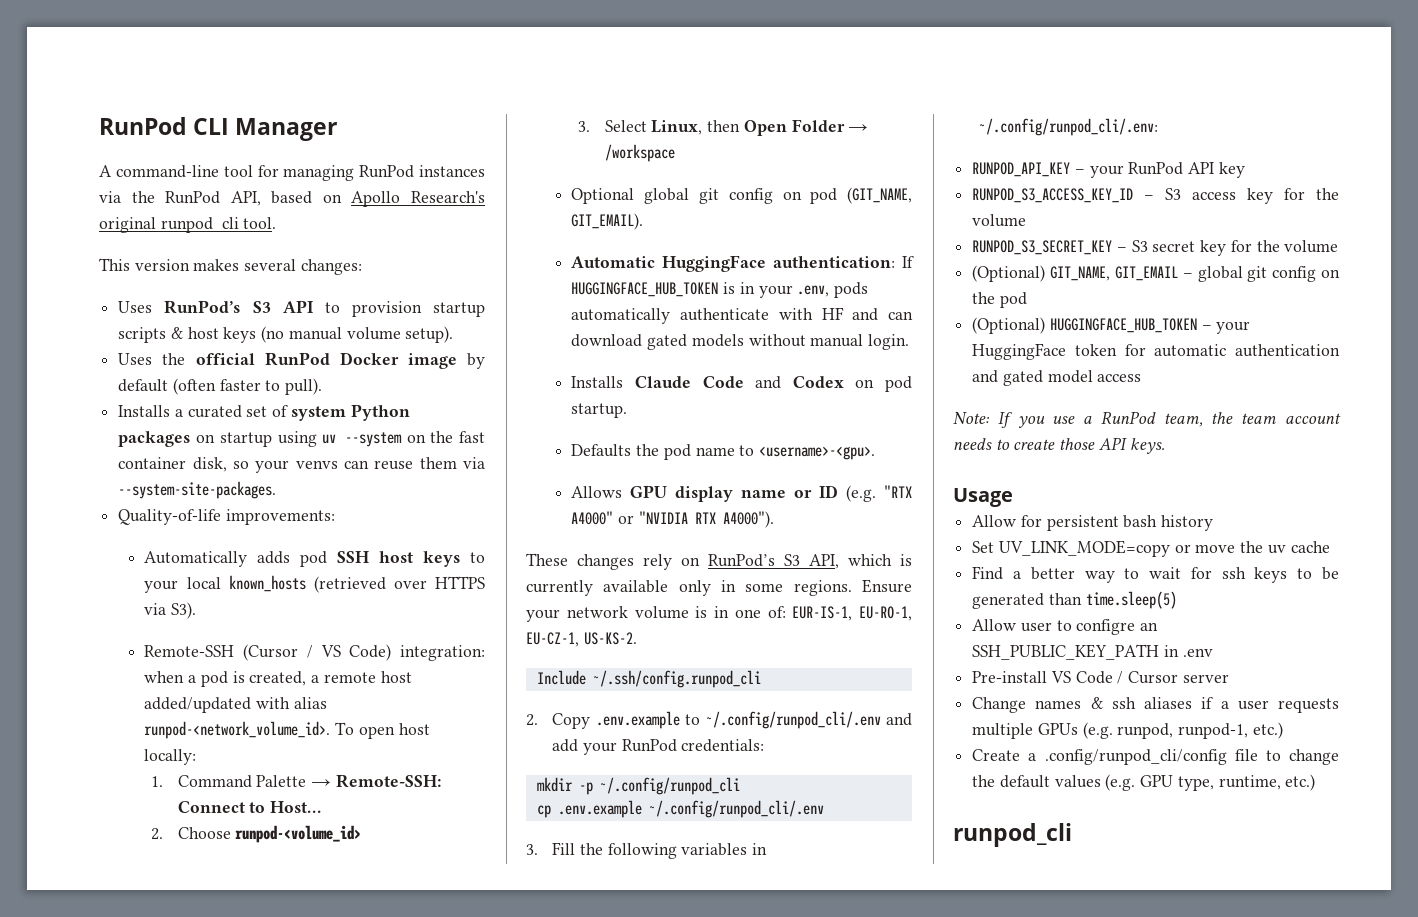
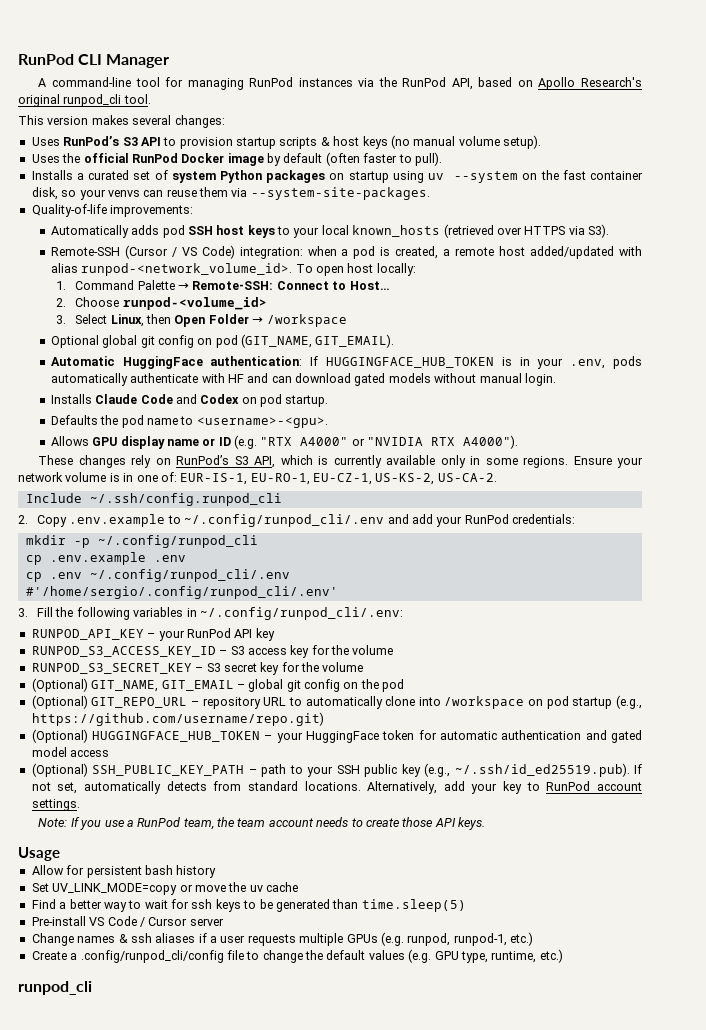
- Ensure your network volume is in one of: EUR-IS-1, EU-RO-1, EU-CZ-1, US-KS-2.
+ Ensure your network volume is in one of: EUR-IS-1, EU-RO-1, EU-CZ-1, US-KS-2, US-CA-2.
- cp .env.example ~/.config/runpod_cli/.env
+ cp .env.example .env
+ cp .env ~/.config/runpod_cli/.env
+ #'/home/sergio/.config/runpod_cli/.env'
+ (Optional) GIT_REPO_URL – repository URL to automatically clone into /workspace on pod startup (e.g., https://github.com/username/repo.git)
+ (Optional) SSH_PUBLIC_KEY_PATH – path to your SSH public key (e.g., ~/.ssh/id_ed25519.pub). If not set, automatically detects from standard locations. Alternatively, add your key to RunPod account settings.
- Allow user to configre an SSH_PUBLIC_KEY_PATH in .env

